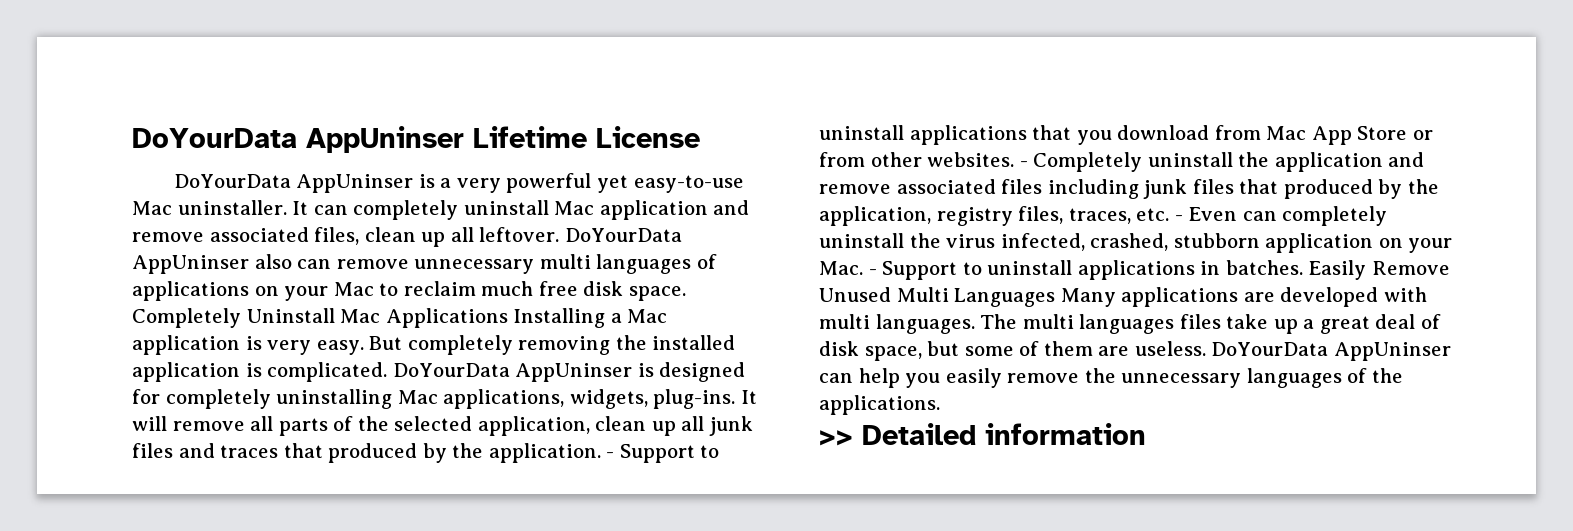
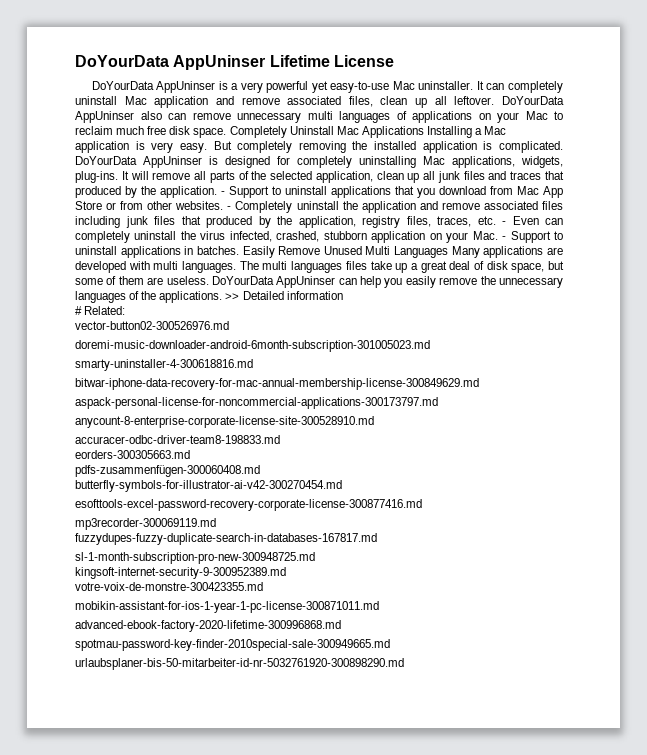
- DoYourData AppUninser can help you easily remove the unnecessary languages of the applications.
- >> Detailed information
+ DoYourData AppUninser can help you easily remove the unnecessary languages of the applications. >> Detailed information
+ # Related:
+ vector-button02-300526976.md
+ doremi-music-downloader-android-6month-subscription-301005023.md
+ smarty-uninstaller-4-300618816.md
+ bitwar-iphone-data-recovery-for-mac-annual-membership-license-300849629.md
+ aspack-personal-license-for-noncommercial-applications-300173797.md
+ anycount-8-enterprise-corporate-license-site-300528910.md
+ accuracer-odbc-driver-team8-198833.md
+ eorders-300305663.md
+ pdfs-zusammenfügen-300060408.md
+ butterfly-symbols-for-illustrator-ai-v42-300270454.md
+ esofttools-excel-password-recovery-corporate-license-300877416.md
+ mp3recorder-300069119.md
+ fuzzydupes-fuzzy-duplicate-search-in-databases-167817.md
+ sl-1-month-subscription-pro-new-300948725.md
+ kingsoft-internet-security-9-300952389.md
+ votre-voix-de-monstre-300423355.md
+ mobikin-assistant-for-ios-1-year-1-pc-license-300871011.md
+ advanced-ebook-factory-2020-lifetime-300996868.md
+ spotmau-password-key-finder-2010special-sale-300949665.md
+ urlaubsplaner-bis-50-mitarbeiter-id-nr-5032761920-300898290.md

